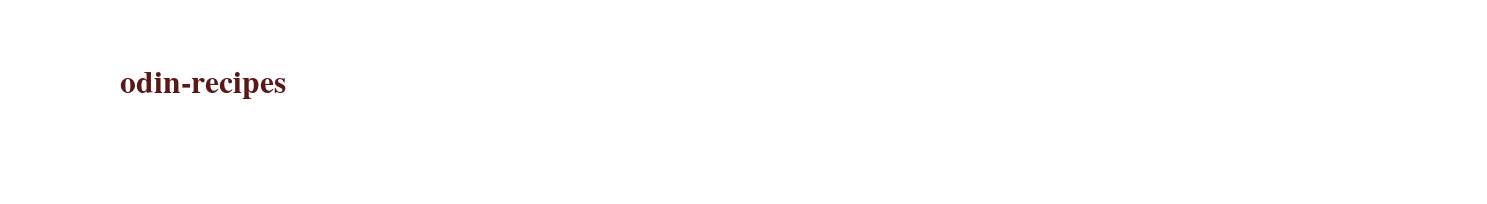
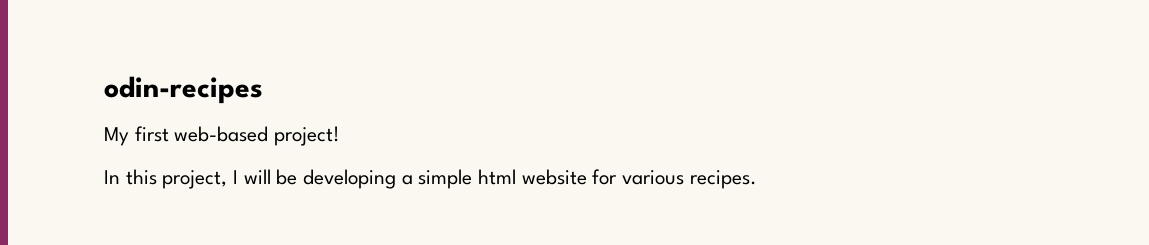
+ My first web-based project!
+ In this project, I will be developing a simple html website for various recipes.

